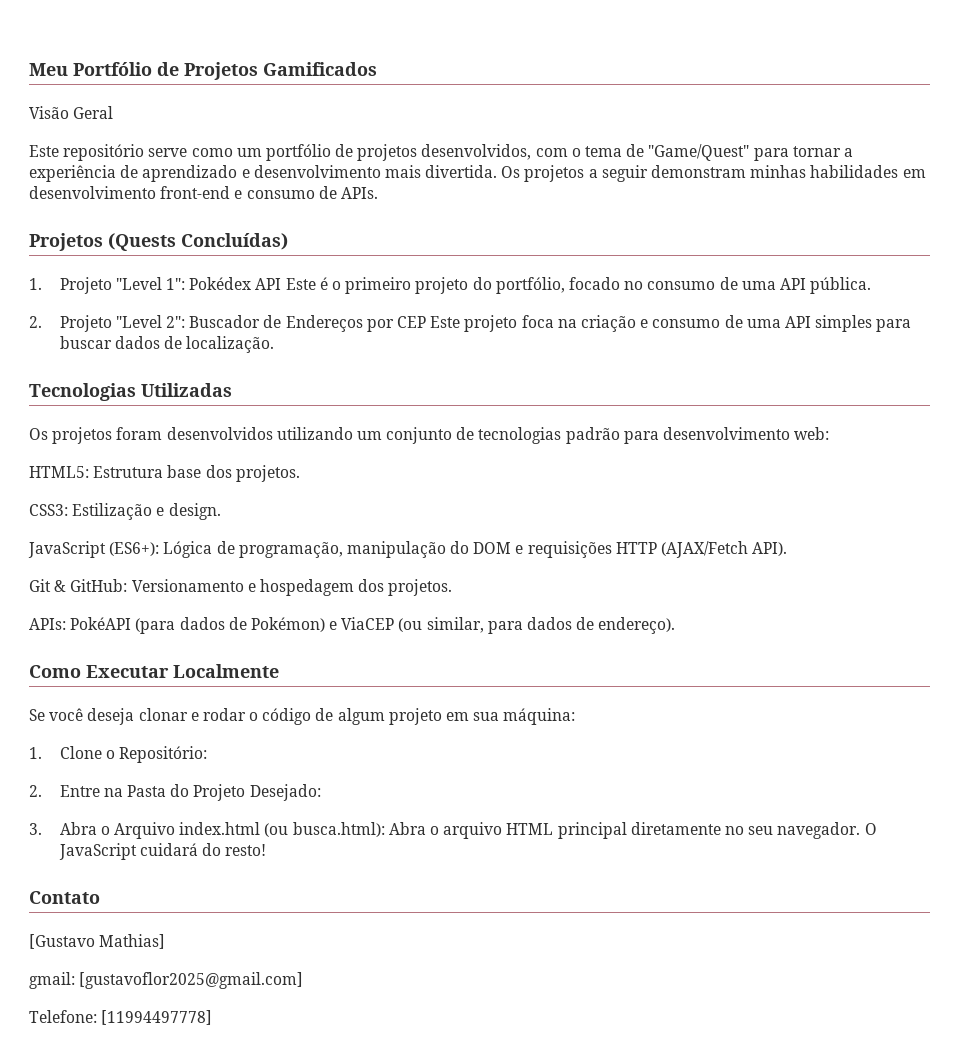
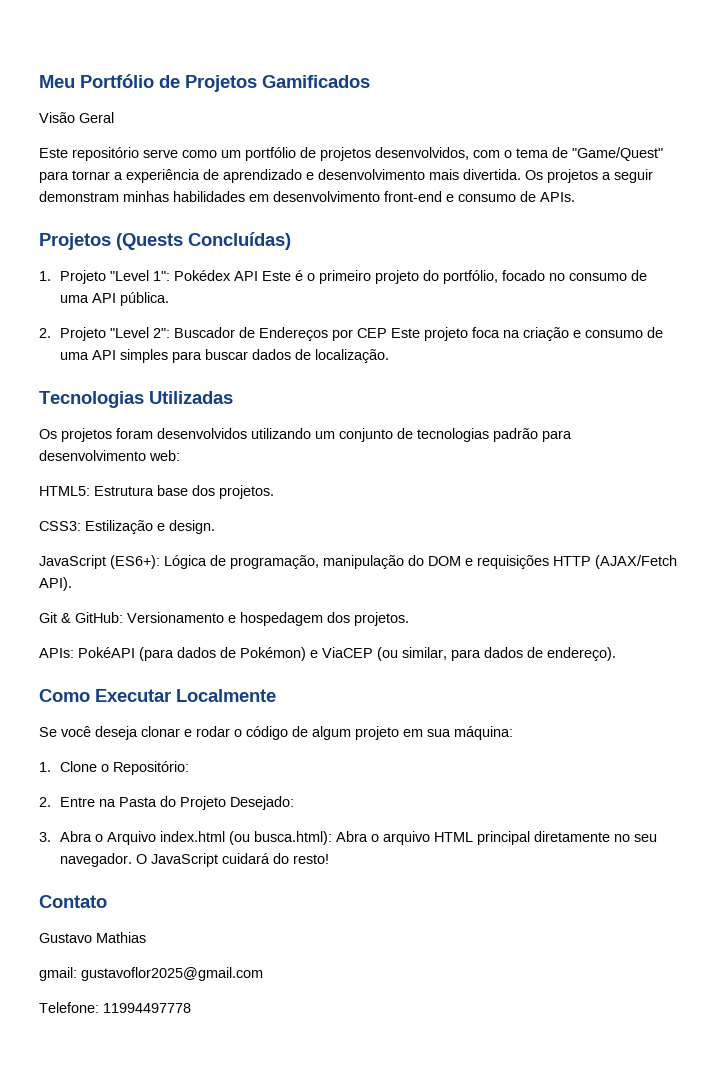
- [Gustavo Mathias]
+ Gustavo Mathias
- gmail: [gustavoflor2025@gmail.com]
+ gmail: gustavoflor2025@gmail.com
- Telefone: [11994497778]
+ Telefone: 11994497778

